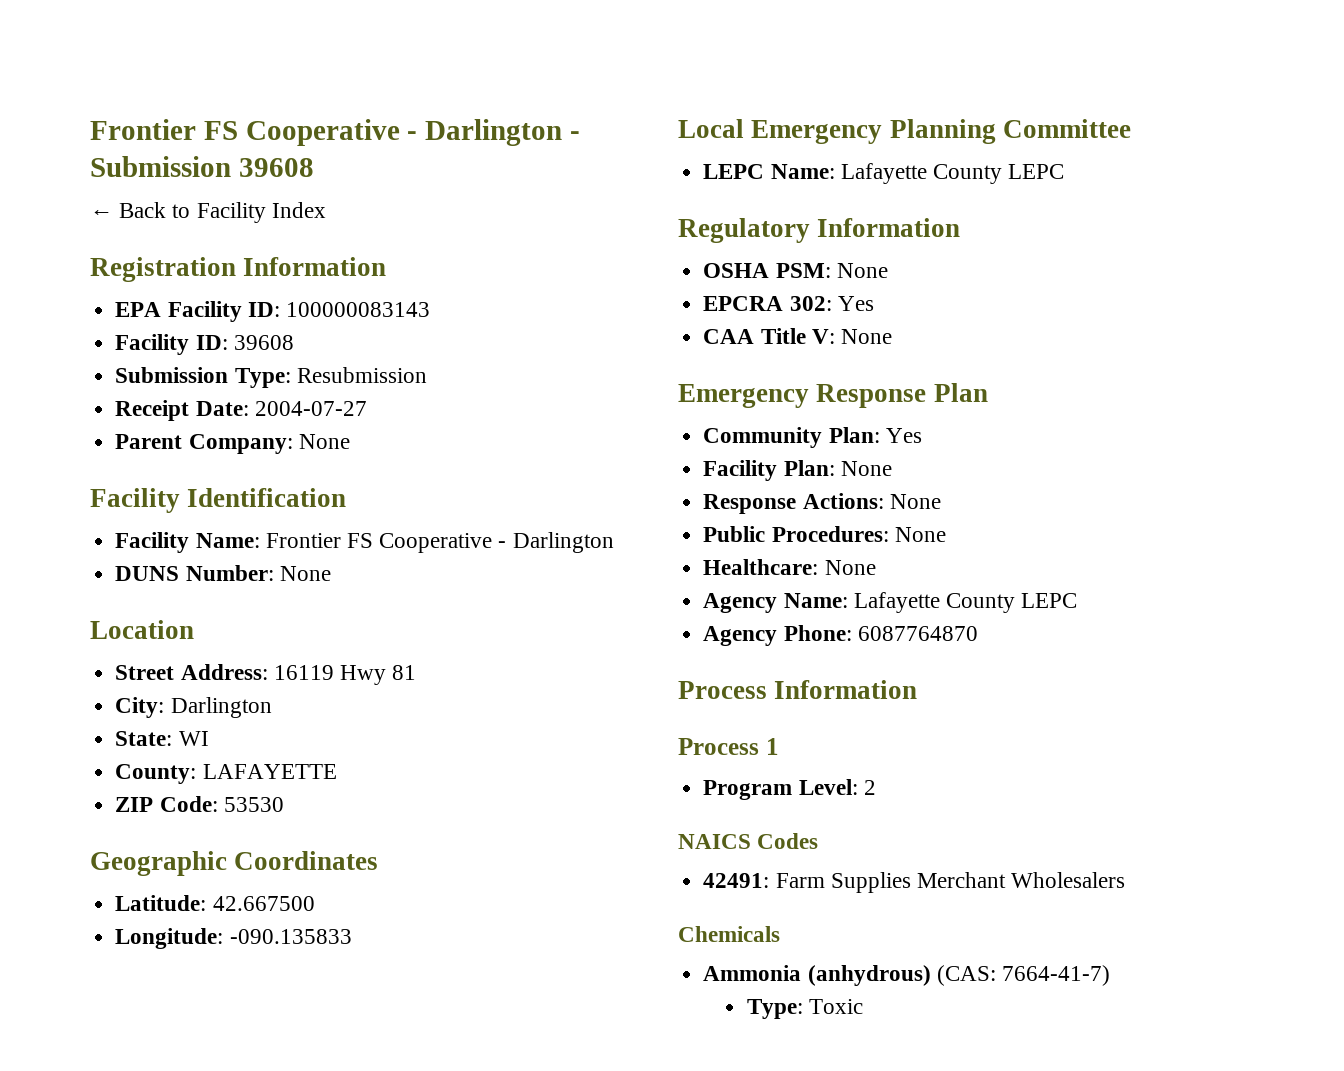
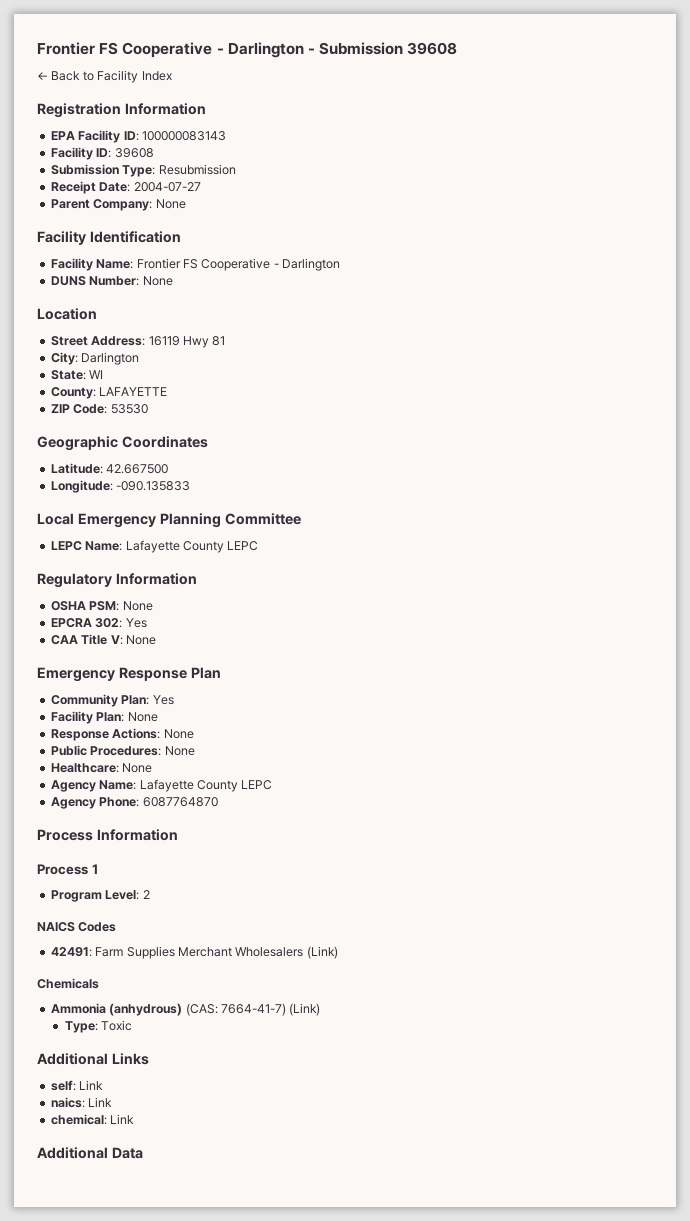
- 42491: Farm Supplies Merchant Wholesalers
+ 42491: Farm Supplies Merchant Wholesalers (Link)
- Ammonia (anhydrous) (CAS: 7664-41-7)
+ Ammonia (anhydrous) (CAS: 7664-41-7) (Link)
+ Additional Links
+ self: Link
+ naics: Link
+ chemical: Link
+ Additional Data

